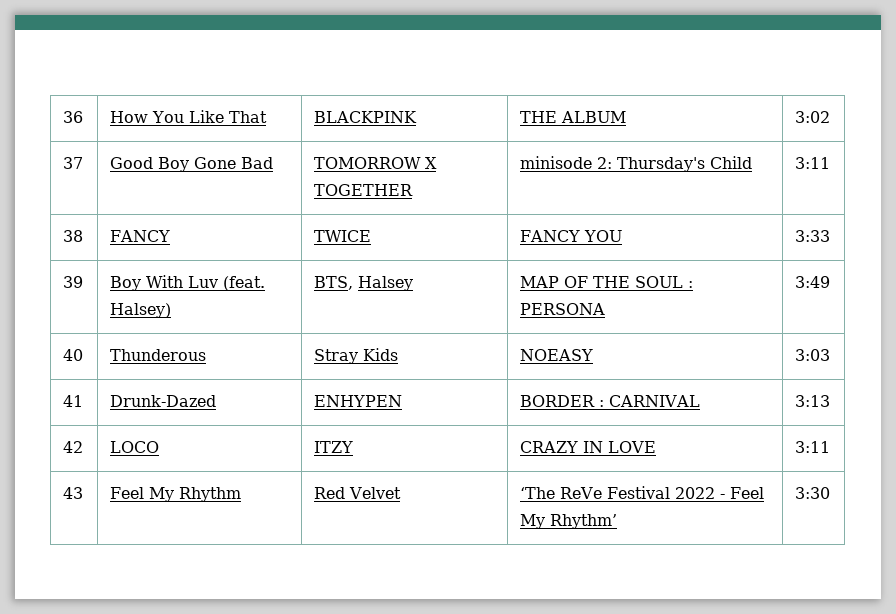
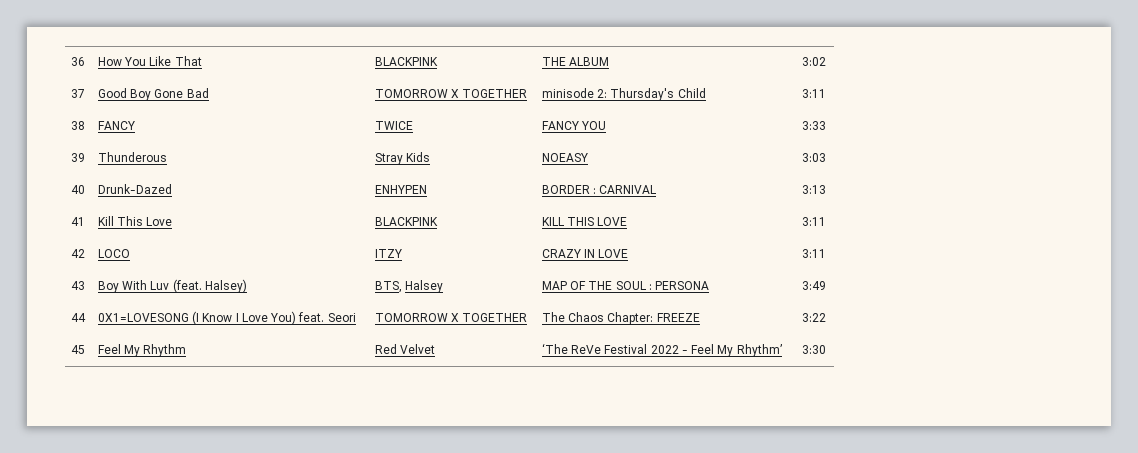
- 39 | Boy With Luv (feat. Halsey) | BTS, Halsey | MAP OF THE SOUL : PERSONA | 3:49
+ 39 | Thunderous | Stray Kids | NOEASY | 3:03
+ 40 | Drunk-Dazed | ENHYPEN | BORDER : CARNIVAL | 3:13
+ 41 | Kill This Love | BLACKPINK | KILL THIS LOVE | 3:11
+ 42 | LOCO | ITZY | CRAZY IN LOVE | 3:11
+ 43 | Boy With Luv (feat. Halsey) | BTS, Halsey | MAP OF THE SOUL : PERSONA | 3:49
- 40 | Thunderous | Stray Kids | NOEASY | 3:03
- 41 | Drunk-Dazed | ENHYPEN | BORDER : CARNIVAL | 3:13
- 42 | LOCO | ITZY | CRAZY IN LOVE | 3:11
- 43 | Feel My Rhythm | Red Velvet | ‘The ReVe Festival 2022 - Feel My Rhythm’ | 3:30
+ 44 | 0X1=LOVESONG (I Know I Love You) feat. Seori | TOMORROW X TOGETHER | The Chaos Chapter: FREEZE | 3:22
+ 45 | Feel My Rhythm | Red Velvet | ‘The ReVe Festival 2022 - Feel My Rhythm’ | 3:30

